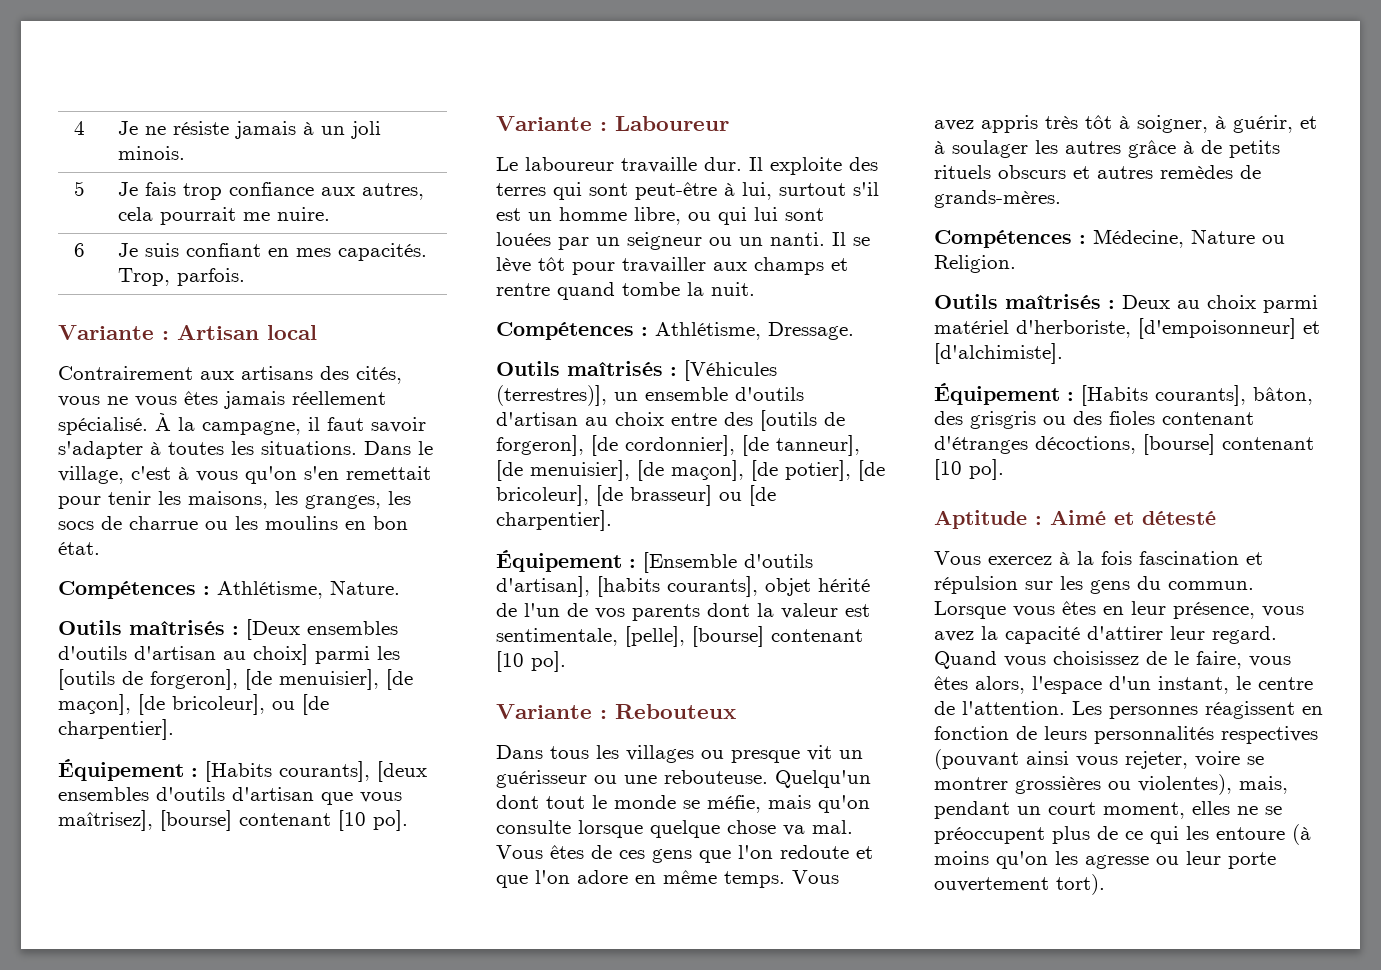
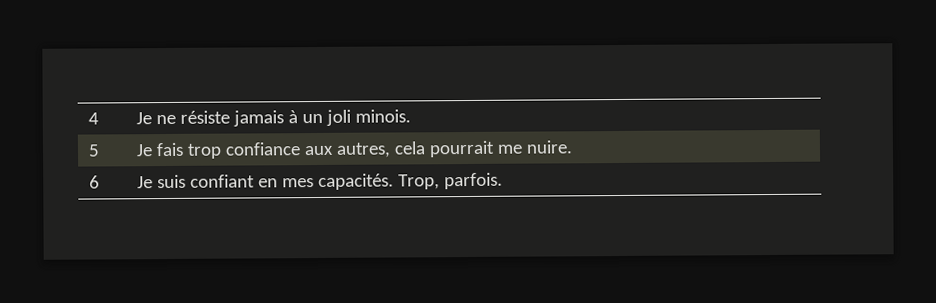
- Variante : Artisan local
- Contrairement aux artisans des cités, vous ne vous êtes jamais réellement spécialisé. À la campagne, il faut savoir s'adapter à toutes les situations. Dans le village, c'est à vous qu'on s'en remettait pour tenir les maisons, les granges, les socs de charrue ou les moulins en bon état.
- Compétences : Athlétisme, Nature.
- Outils maîtrisés : [Deux ensembles d'outils d'artisan au choix] parmi les [outils de forgeron], [de menuisier], [de maçon], [de bricoleur], ou [de charpentier].
- Équipement : [Habits courants], [deux ensembles d'outils d'artisan que vous maîtrisez], [bourse] contenant [10 po].
- Variante : Laboureur
- Le laboureur travaille dur. Il exploite des terres qui sont peut-être à lui, surtout s'il est un homme libre, ou qui lui sont louées par un seigneur ou un nanti. Il se lève tôt pour travailler aux champs et rentre quand tombe la nuit.
- Compétences : Athlétisme, Dressage.
- Outils maîtrisés : [Véhicules (terrestres)], un ensemble d'outils d'artisan au choix entre des [outils de forgeron], [de cordonnier], [de tanneur], [de menuisier], [de maçon], [de potier], [de bricoleur], [de brasseur] ou [de charpentier].
- Équipement : [Ensemble d'outils d'artisan], [habits courants], objet hérité de l'un de vos parents dont la valeur est sentimentale, [pelle], [bourse] contenant [10 po].
- Variante : Rebouteux
- Dans tous les villages ou presque vit un guérisseur ou une rebouteuse. Quelqu'un dont tout le monde se méfie, mais qu'on consulte lorsque quelque chose va mal. Vous êtes de ces gens que l'on redoute et que l'on adore en même temps. Vous avez appris très tôt à soigner, à guérir, et à soulager les autres grâce à de petits rituels obscurs et autres remèdes de grands-mères.
- Compétences : Médecine, Nature ou Religion.
- Outils maîtrisés : Deux au choix parmi matériel d'herboriste, [d'empoisonneur] et [d'alchimiste].
- Équipement : [Habits courants], bâton, des grisgris ou des fioles contenant d'étranges décoctions, [bourse] contenant [10 po].
- Aptitude : Aimé et détesté
- Vous exercez à la fois fascination et répulsion sur les gens du commun. Lorsque vous êtes en leur présence, vous avez la capacité d'attirer leur regard. Quand vous choisissez de le faire, vous êtes alors, l'espace d'un instant, le centre de l'attention. Les personnes réagissent en fonction de leurs personnalités respectives (pouvant ainsi vous rejeter, voire se montrer grossières ou violentes), mais, pendant un court moment, elles ne se préoccupent plus de ce qui les entoure (à moins qu'on les agresse ou leur porte ouvertement tort).

